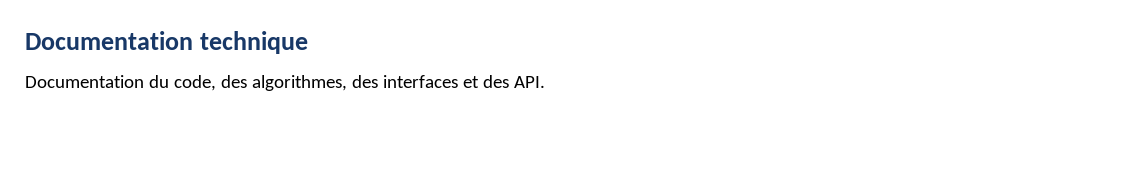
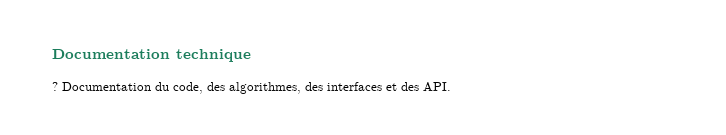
+ ?

